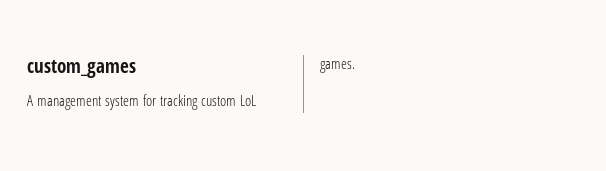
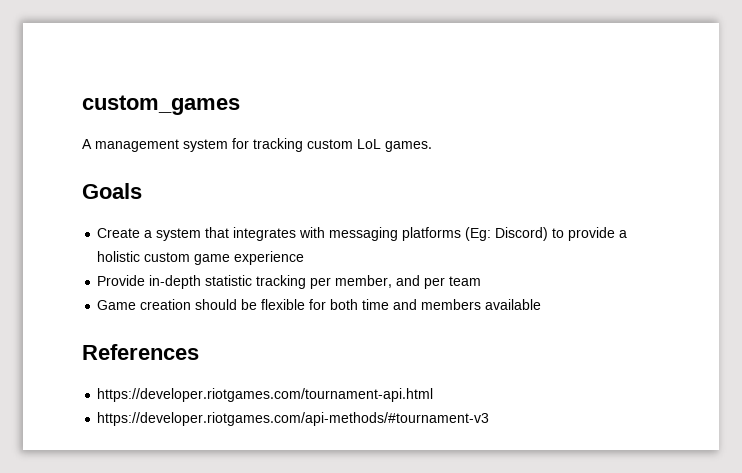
+ Goals
+ Create a system that integrates with messaging platforms (Eg: Discord) to provide a holistic custom game experience
+ Provide in-depth statistic tracking per member, and per team
+ Game creation should be flexible for both time and members available
+ References
+ https://developer.riotgames.com/tournament-api.html
+ https://developer.riotgames.com/api-methods/#tournament-v3

